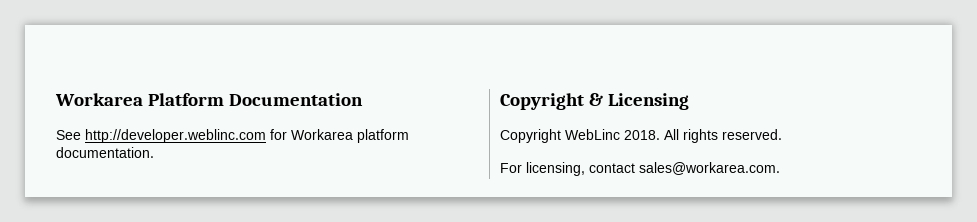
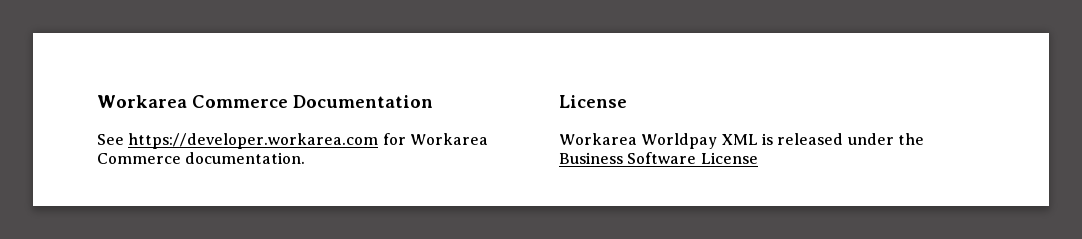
- Workarea Platform Documentation
+ Workarea Commerce Documentation
- See http://developer.weblinc.com for Workarea platform documentation.
- Copyright & Licensing
- Copyright WebLinc 2018. All rights reserved.
- For licensing, contact sales@workarea.com.
+ See https://developer.workarea.com for Workarea Commerce documentation.
+ License
+ Workarea Worldpay XML is released under the Business Software License

